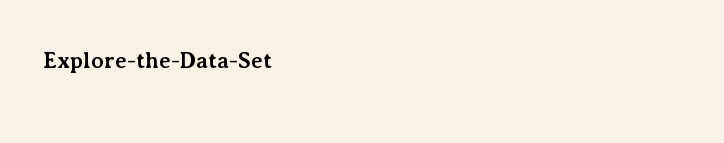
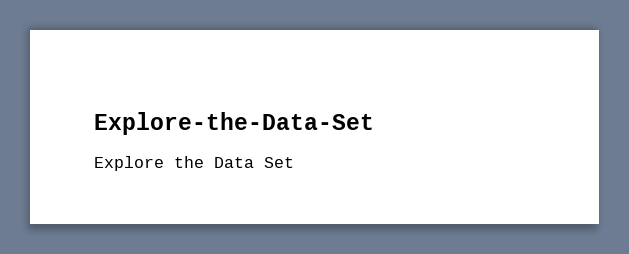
+ Explore the Data Set

